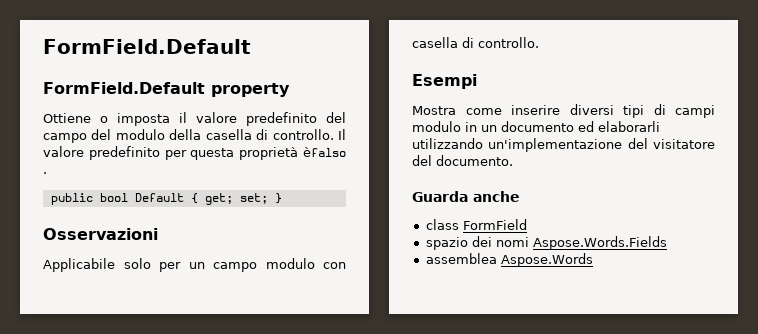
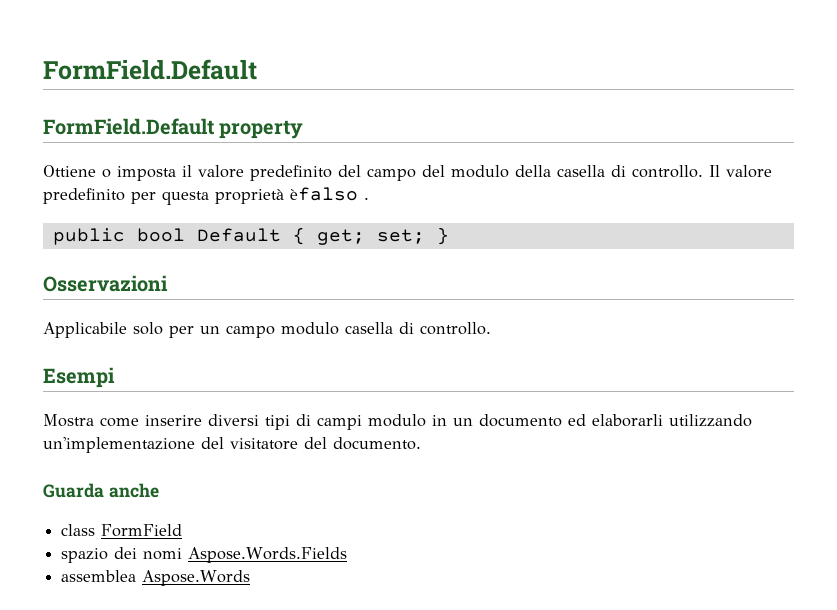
- Applicabile solo per un campo modulo con casella di controllo.
+ Applicabile solo per un campo modulo casella di controllo.

